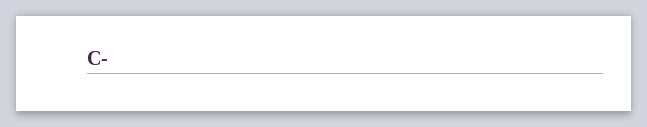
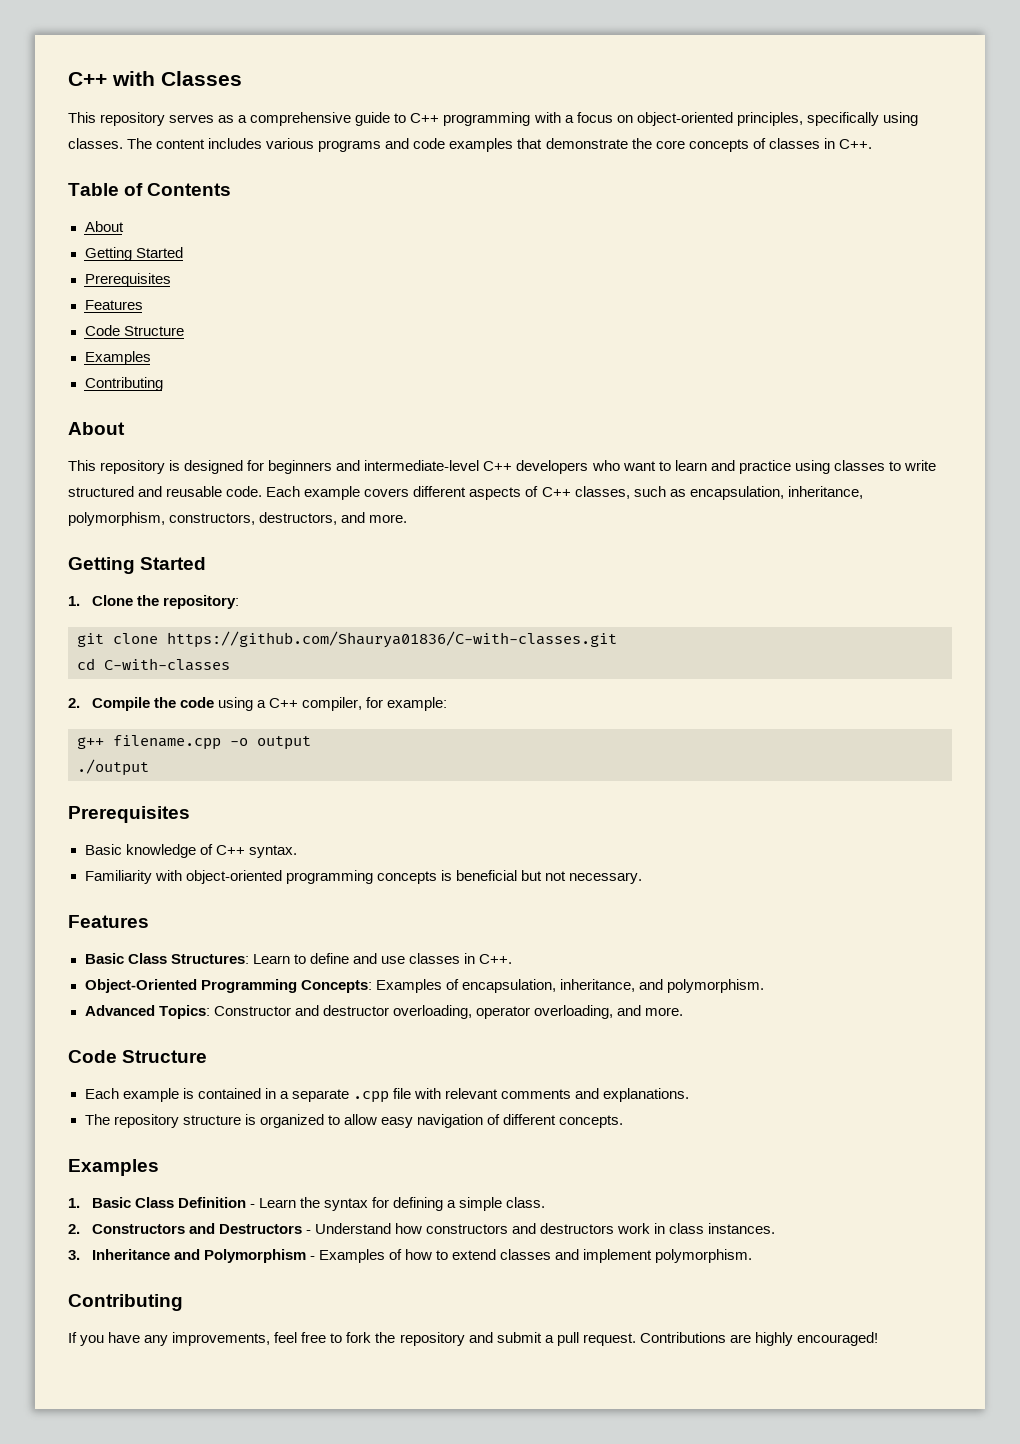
- C-
+ C++ with Classes
+ This repository serves as a comprehensive guide to C++ programming with a focus on object-oriented principles, specifically using classes. The content includes various programs and code examples that demonstrate the core concepts of classes in C++.
+ Table of Contents
+ About
+ Getting Started
+ Prerequisites
+ Features
+ Code Structure
+ Examples
+ Contributing
+ About
+ This repository is designed for beginners and intermediate-level C++ developers who want to learn and practice using classes to write structured and reusable code. Each example covers different aspects of C++ classes, such as encapsulation, inheritance, polymorphism, constructors, destructors, and more.
+ Getting Started
+ 1. Clone the repository:
+ git clone https://github.com/Shaurya01836/C-with-classes.git
+ cd C-with-classes
+ 2. Compile the code using a C++ compiler, for example:
+ g++ filename.cpp -o output
+ ./output
+ Prerequisites
+ Basic knowledge of C++ syntax.
+ Familiarity with object-oriented programming concepts is beneficial but not necessary.
+ Features
+ Basic Class Structures: Learn to define and use classes in C++.
+ Object-Oriented Programming Concepts: Examples of encapsulation, inheritance, and polymorphism.
+ Advanced Topics: Constructor and destructor overloading, operator overloading, and more.
+ Code Structure
+ Each example is contained in a separate .cpp file with relevant comments and explanations.
+ The repository structure is organized to allow easy navigation of different concepts.
+ Examples
+ 1. Basic Class Definition - Learn the syntax for defining a simple class.
+ 2. Constructors and Destructors - Understand how constructors and destructors work in class instances.
+ 3. Inheritance and Polymorphism - Examples of how to extend classes and implement polymorphism.
+ Contributing
+ If you have any improvements, feel free to fork the repository and submit a pull request. Contributions are highly encouraged!

